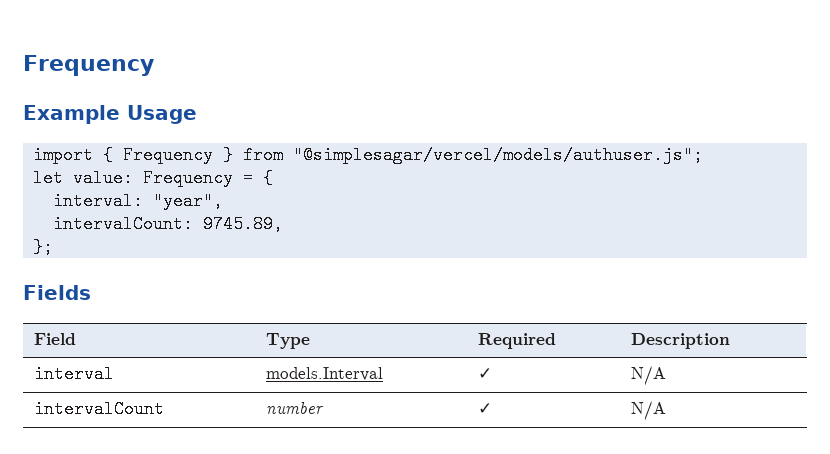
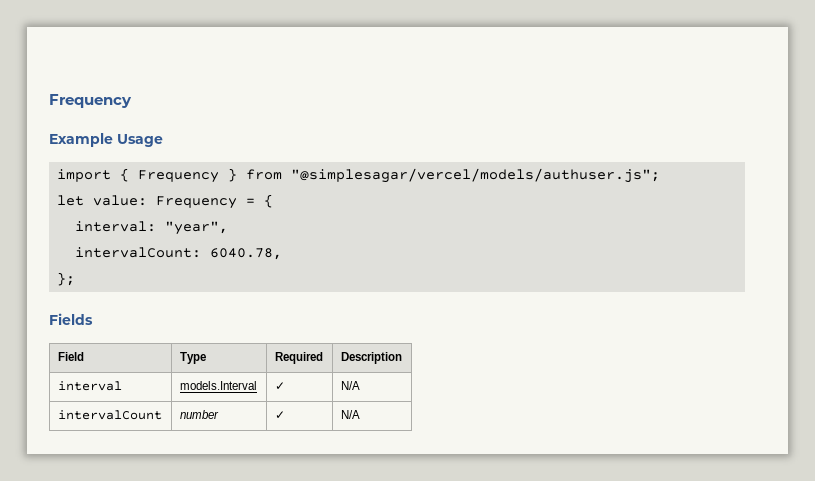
- intervalCount: 9745.89,
+ intervalCount: 6040.78,

